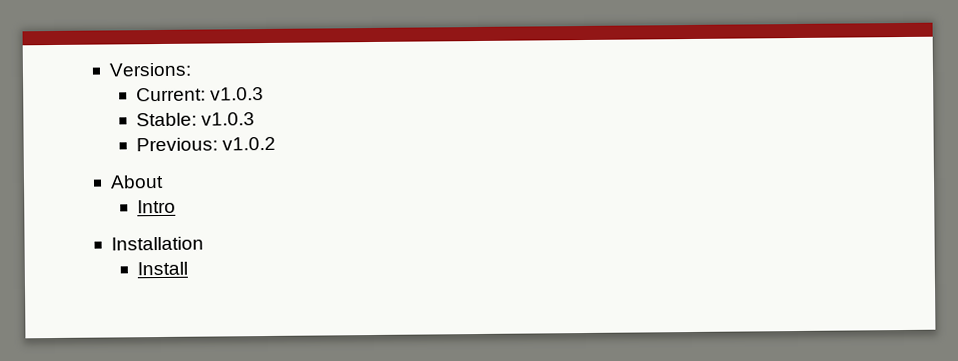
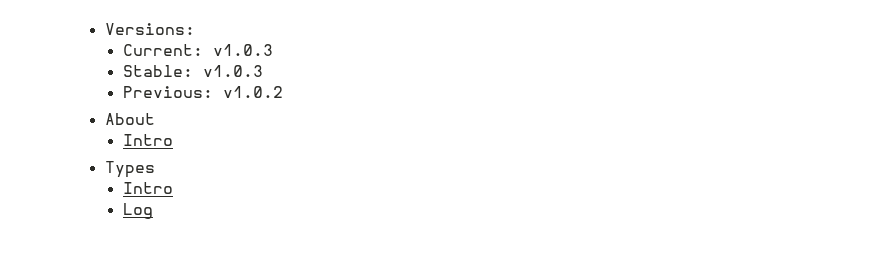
- Installation
- Install
+ Types
+ Intro
+ Log

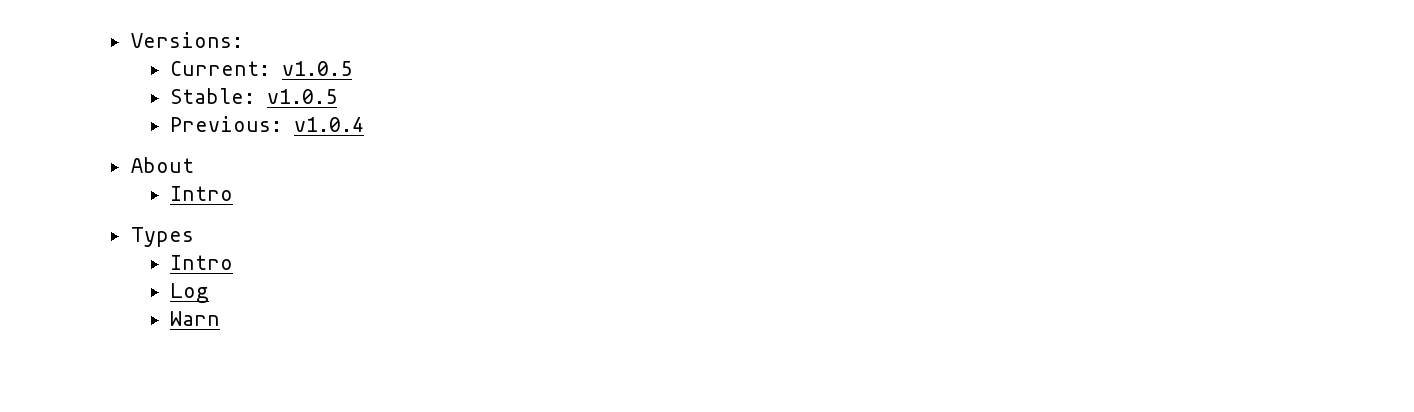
- Current: v1.0.3
+ Current: v1.0.5
- Stable: v1.0.3
+ Stable: v1.0.5
- Previous: v1.0.2
+ Previous: v1.0.4
+ Warn

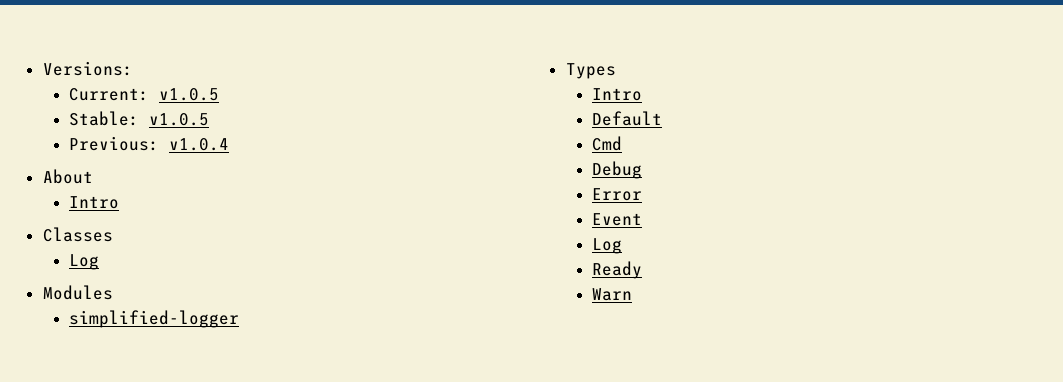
+ Classes
+ Log
+ Modules
+ simplified-logger
  Types
  Intro
+ Default
+ Cmd
+ Debug
+ Error
+ Event
  Log
+ Ready

